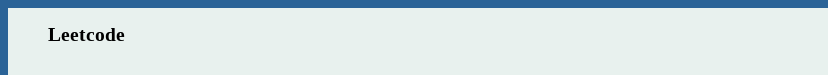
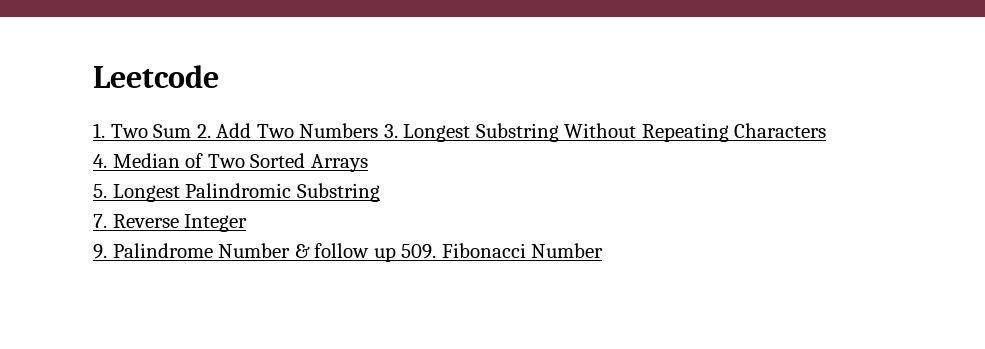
+ 1. Two Sum 2. Add Two Numbers 3. Longest Substring Without Repeating Characters
+ 4. Median of Two Sorted Arrays
+ 5. Longest Palindromic Substring
+ 7. Reverse Integer
+ 9. Palindrome Number & follow up 509. Fibonacci Number

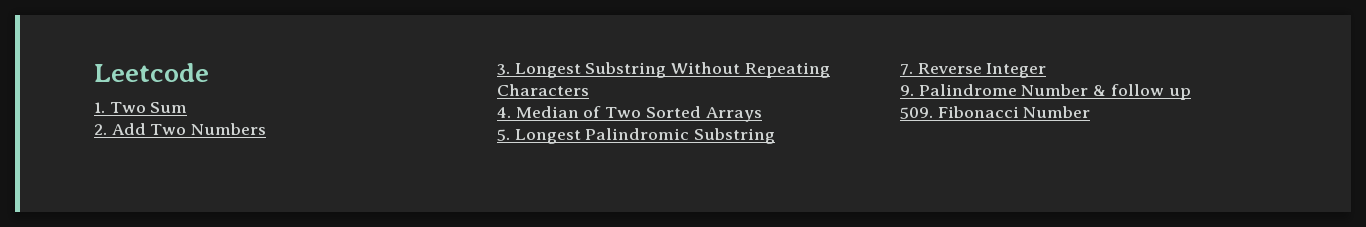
- 1. Two Sum 2. Add Two Numbers 3. Longest Substring Without Repeating Characters
+ 1. Two Sum
+ 2. Add Two Numbers
+ 3. Longest Substring Without Repeating Characters
- 9. Palindrome Number & follow up 509. Fibonacci Number
+ 9. Palindrome Number & follow up
+ 509. Fibonacci Number

